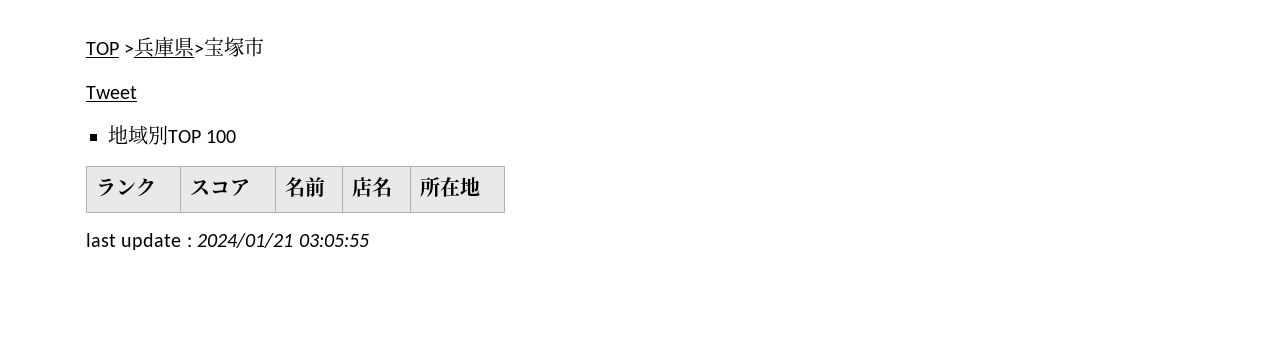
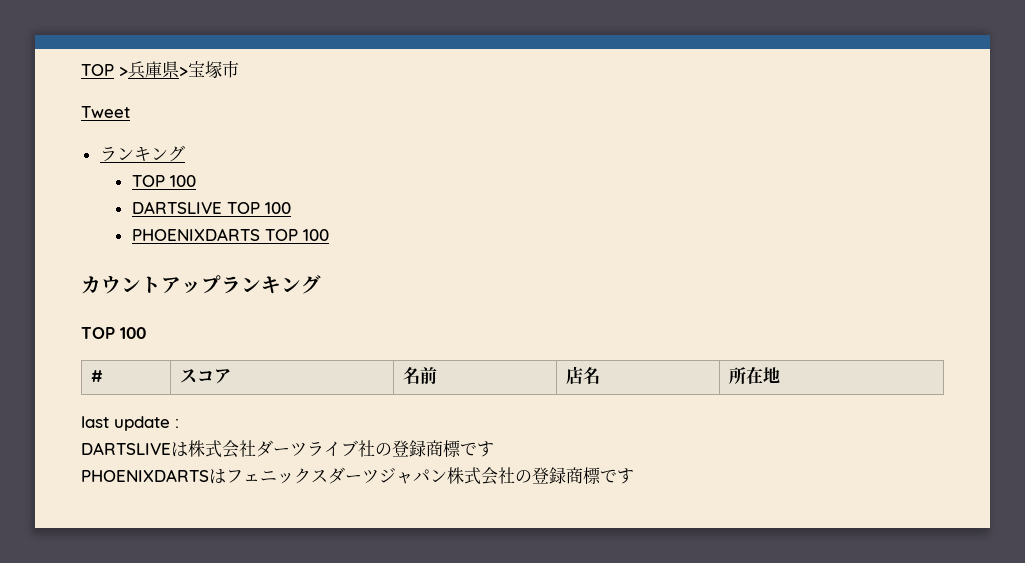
  Tweet
- 地域別TOP 100
- ランク | スコア | 名前 | 店名 | 所在地
+ ランキング
+ TOP 100
+ DARTSLIVE TOP 100
+ PHOENIXDARTS TOP 100
+ カウントアップランキング
+ TOP 100
+ # | スコア | 名前 | 店名 | 所在地
- last update : 2024/01/21 03:05:55
+ last update :
+ DARTSLIVEは株式会社ダーツライブ社の登録商標です
+ PHOENIXDARTSはフェニックスダーツジャパン株式会社の登録商標です

